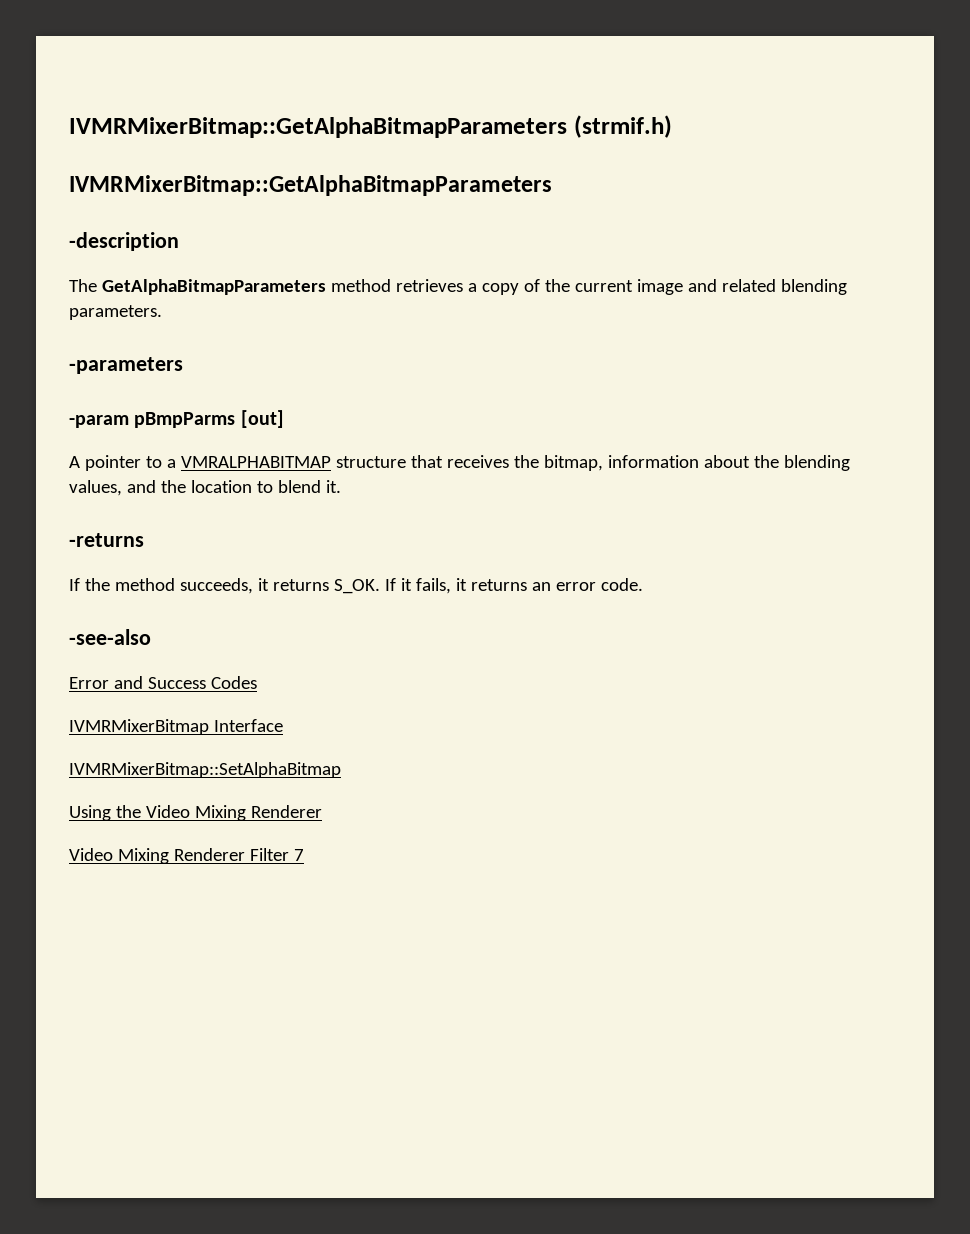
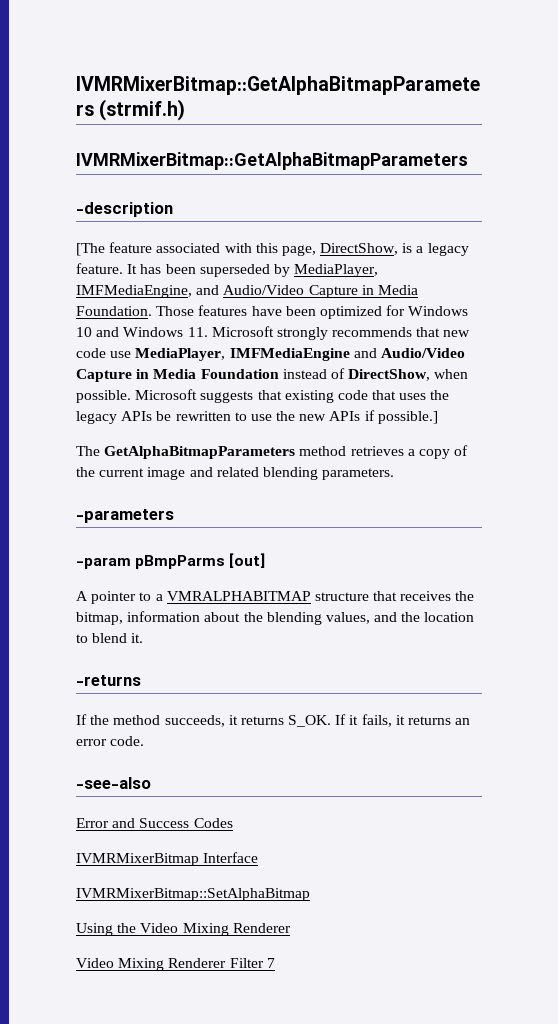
+ [The feature associated with this page, DirectShow, is a legacy feature. It has been superseded by MediaPlayer, IMFMediaEngine, and Audio/Video Capture in Media Foundation. Those features have been optimized for Windows 10 and Windows 11. Microsoft strongly recommends that new code use MediaPlayer, IMFMediaEngine and Audio/Video Capture in Media Foundation instead of DirectShow, when possible. Microsoft suggests that existing code that uses the legacy APIs be rewritten to use the new APIs if possible.]

